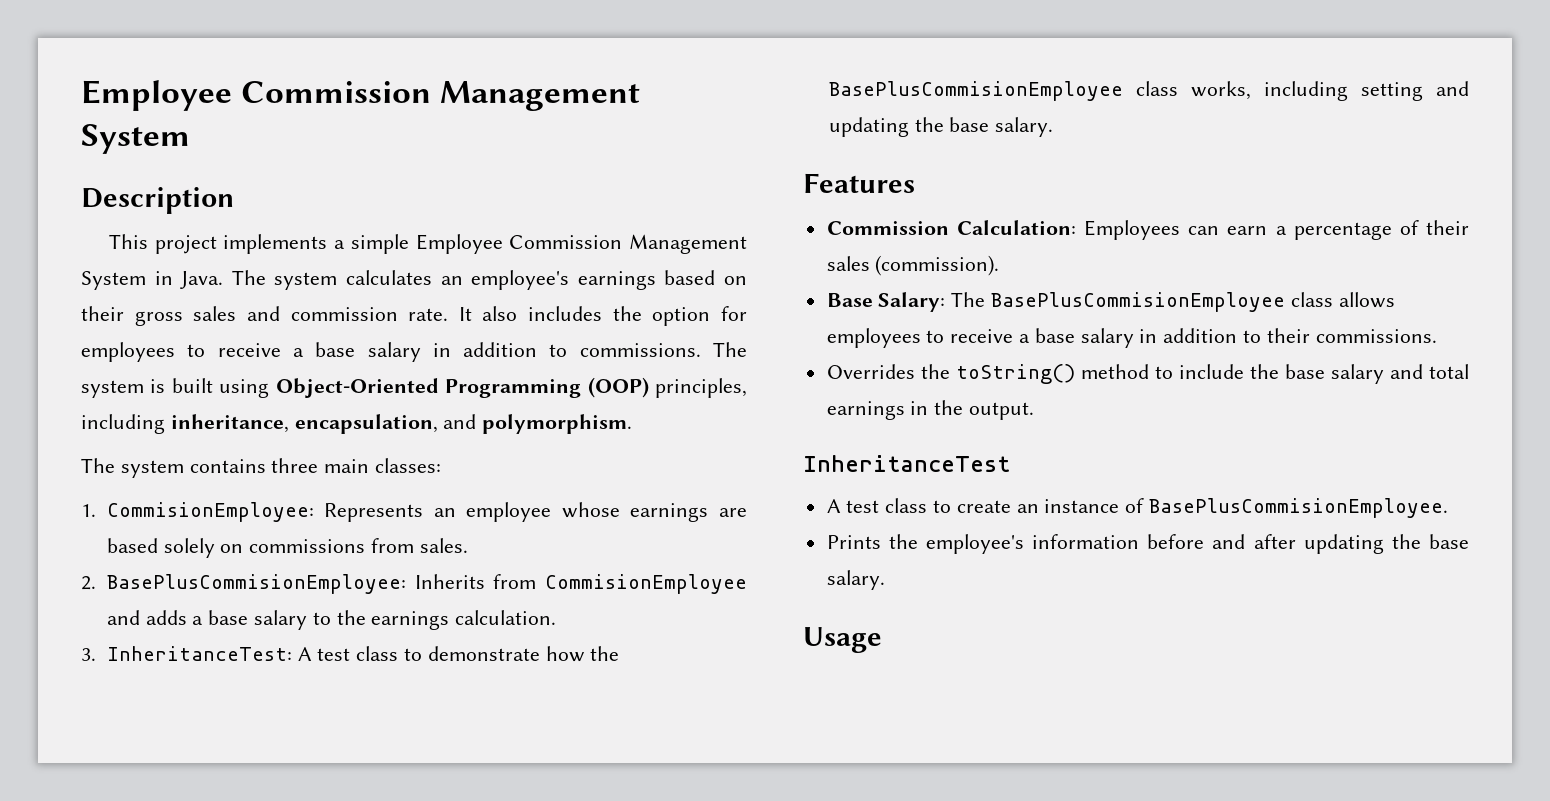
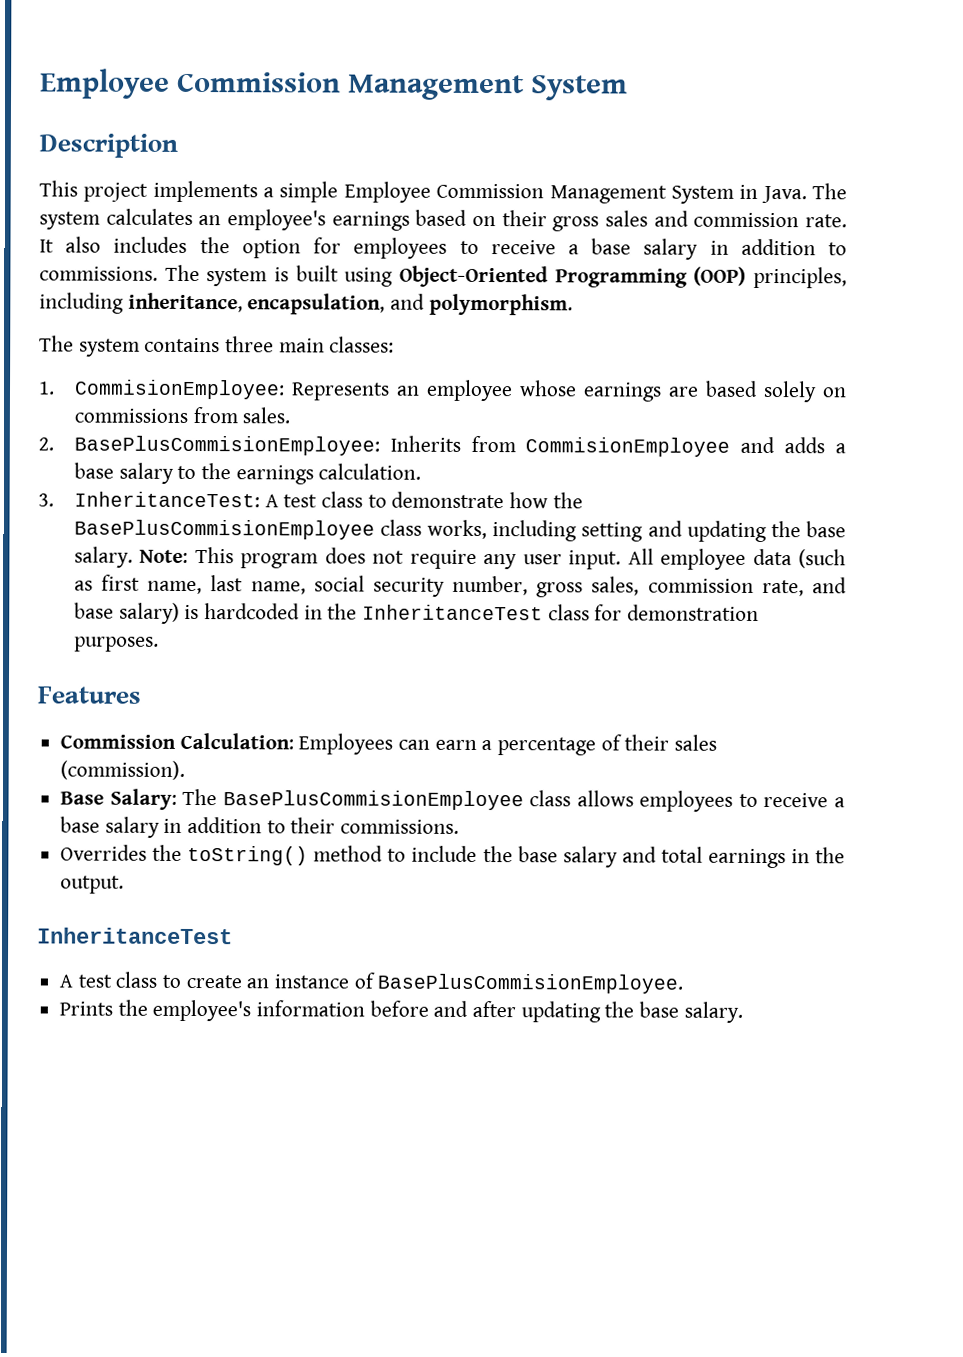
+ Note: This program does not require any user input. All employee data (such as first name, last name, social security number, gross sales, commission rate, and base salary) is hardcoded in the InheritanceTest class for demonstration purposes.
- Usage

